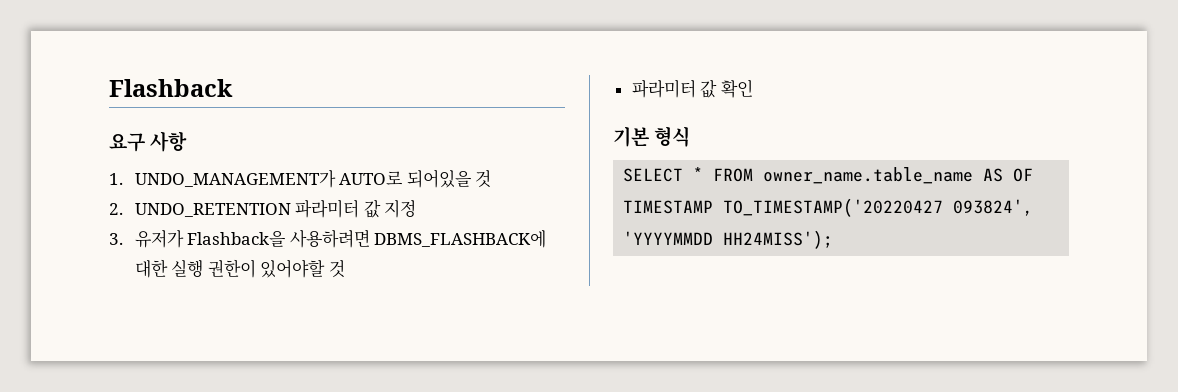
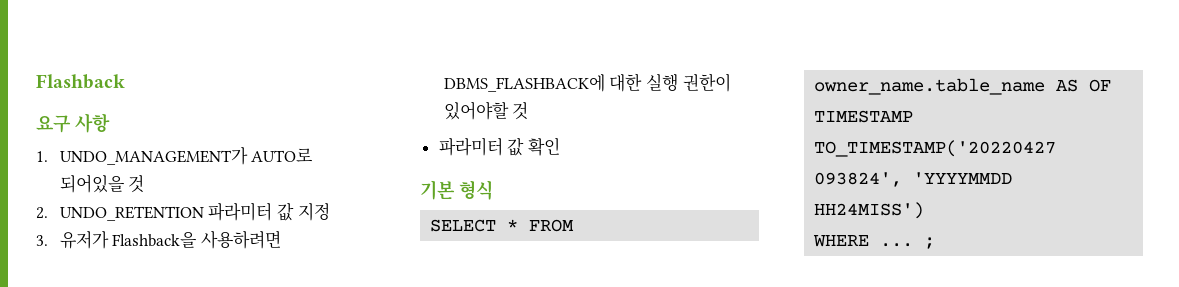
- SELECT * FROM owner_name.table_name AS OF TIMESTAMP TO_TIMESTAMP('20220427 093824', 'YYYYMMDD HH24MISS');
+ SELECT * FROM owner_name.table_name AS OF TIMESTAMP TO_TIMESTAMP('20220427 093824', 'YYYYMMDD HH24MISS')
+ WHERE ... ;

